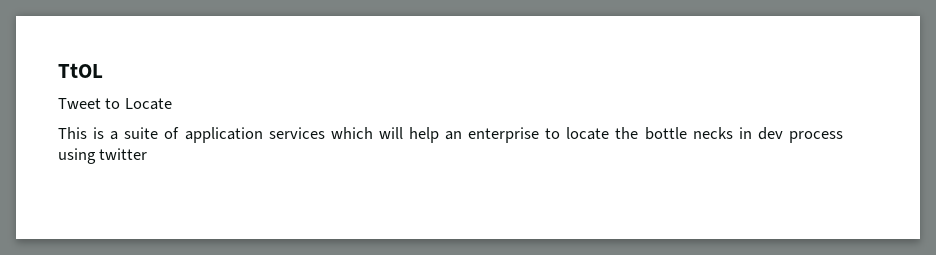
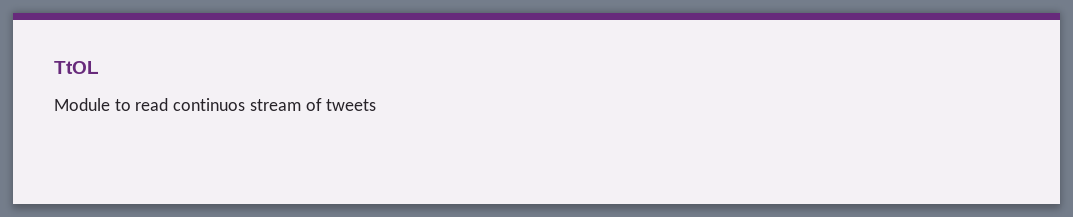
- Tweet to Locate
- This is a suite of application services which will help an enterprise to locate the bottle necks in dev process using twitter
+ Module to read continuos stream of tweets

